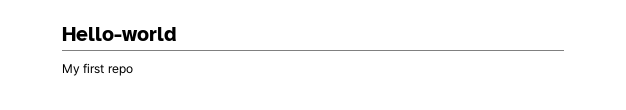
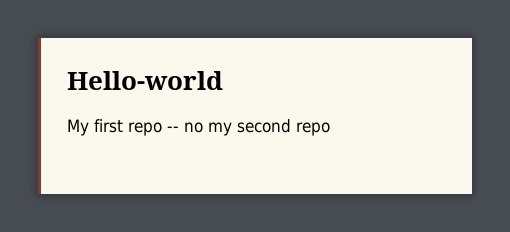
- My first repo
+ My first repo -- no my second repo

